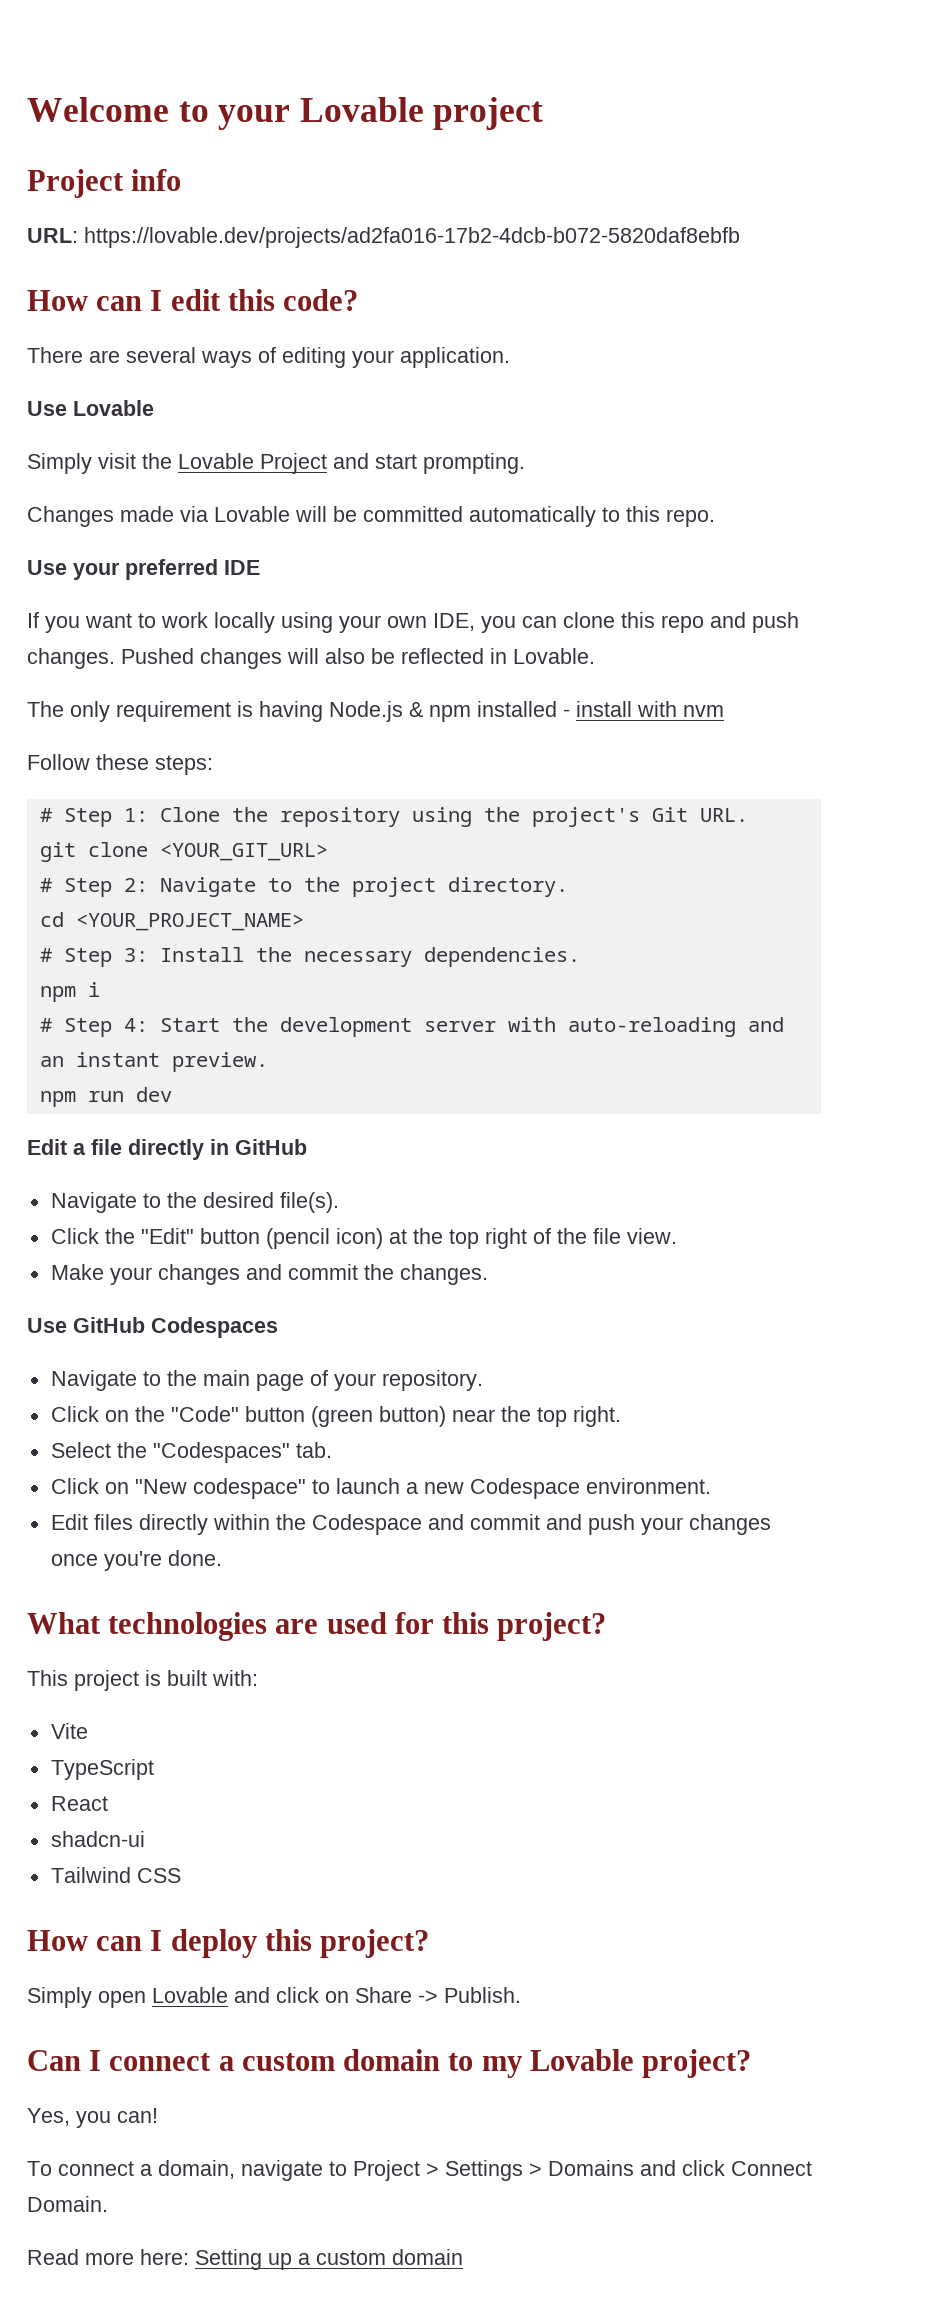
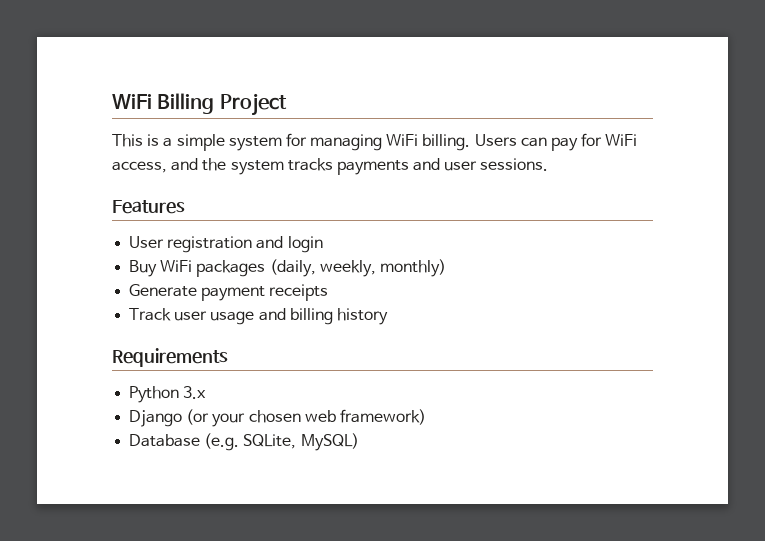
- Welcome to your Lovable project
- Project info
- URL: https://lovable.dev/projects/ad2fa016-17b2-4dcb-b072-5820daf8ebfb
- How can I edit this code?
- There are several ways of editing your application.
- Use Lovable
- Simply visit the Lovable Project and start prompting.
- Changes made via Lovable will be committed automatically to this repo.
- Use your preferred IDE
- If you want to work locally using your own IDE, you can clone this repo and push changes. Pushed changes will also be reflected in Lovable.
- The only requirement is having Node.js & npm installed - install with nvm
- Follow these steps:
- # Step 1: Clone the repository using the project's Git URL.
- git clone <YOUR_GIT_URL>
- # Step 2: Navigate to the project directory.
- cd <YOUR_PROJECT_NAME>
- # Step 3: Install the necessary dependencies.
- npm i
- # Step 4: Start the development server with auto-reloading and an instant preview.
- npm run dev
- Edit a file directly in GitHub
- Navigate to the desired file(s).
- Click the "Edit" button (pencil icon) at the top right of the file view.
- Make your changes and commit the changes.
- Use GitHub Codespaces
- Navigate to the main page of your repository.
- Click on the "Code" button (green button) near the top right.
- Select the "Codespaces" tab.
- Click on "New codespace" to launch a new Codespace environment.
- Edit files directly within the Codespace and commit and push your changes once you're done.
- What technologies are used for this project?
- This project is built with:
- Vite
- TypeScript
- React
- shadcn-ui
- Tailwind CSS
- How can I deploy this project?
- Simply open Lovable and click on Share -> Publish.
- Can I connect a custom domain to my Lovable project?
- Yes, you can!
- To connect a domain, navigate to Project > Settings > Domains and click Connect Domain.
- Read more here: Setting up a custom domain
+ WiFi Billing Project
+ This is a simple system for managing WiFi billing. Users can pay for WiFi access, and the system tracks payments and user sessions.
+ Features
+ User registration and login
+ Buy WiFi packages (daily, weekly, monthly)
+ Generate payment receipts
+ Track user usage and billing history
+ Requirements
+ Python 3.x
+ Django (or your chosen web framework)
+ Database (e.g. SQLite, MySQL)

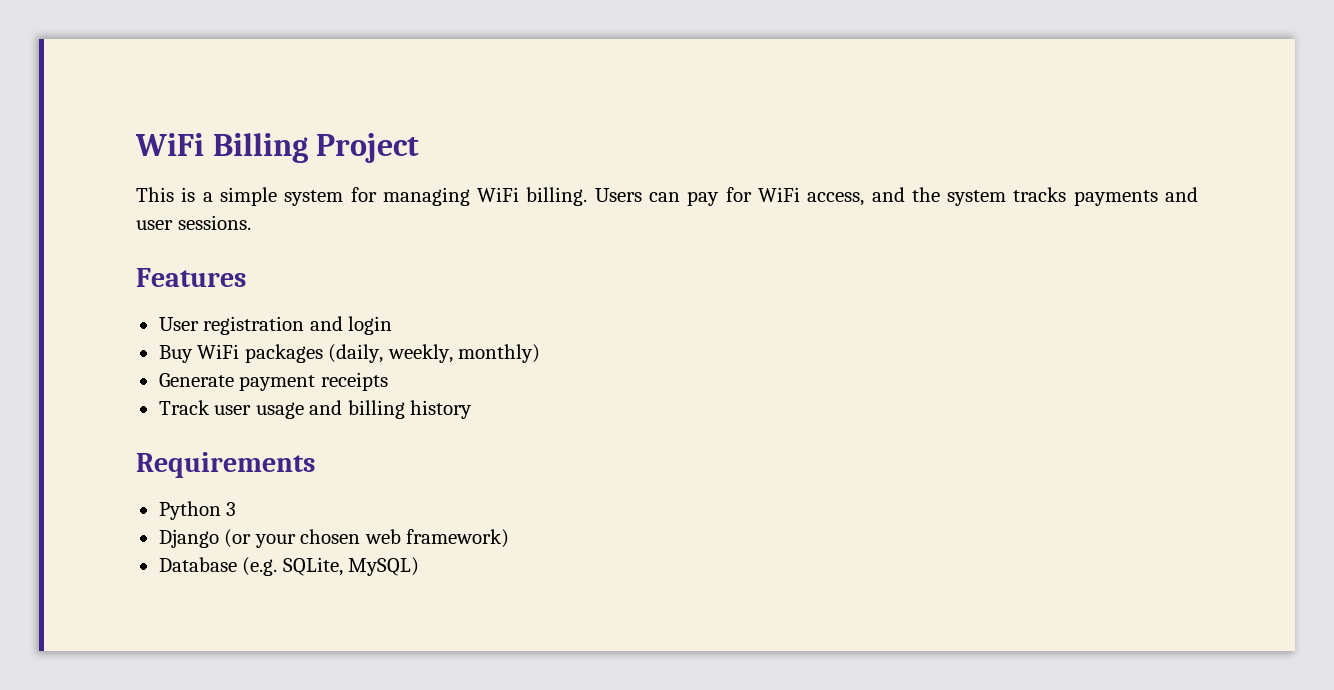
- Python 3.x
+ Python 3

